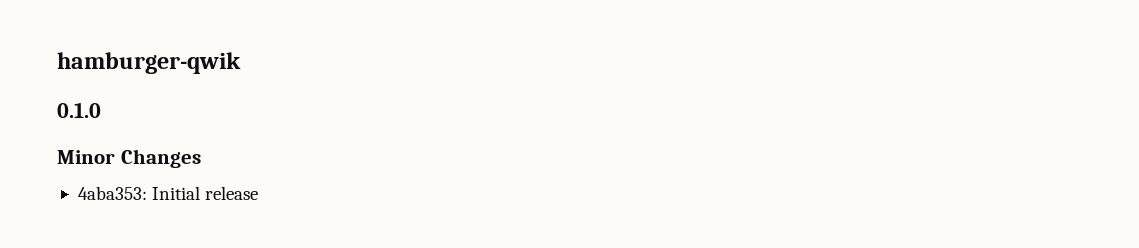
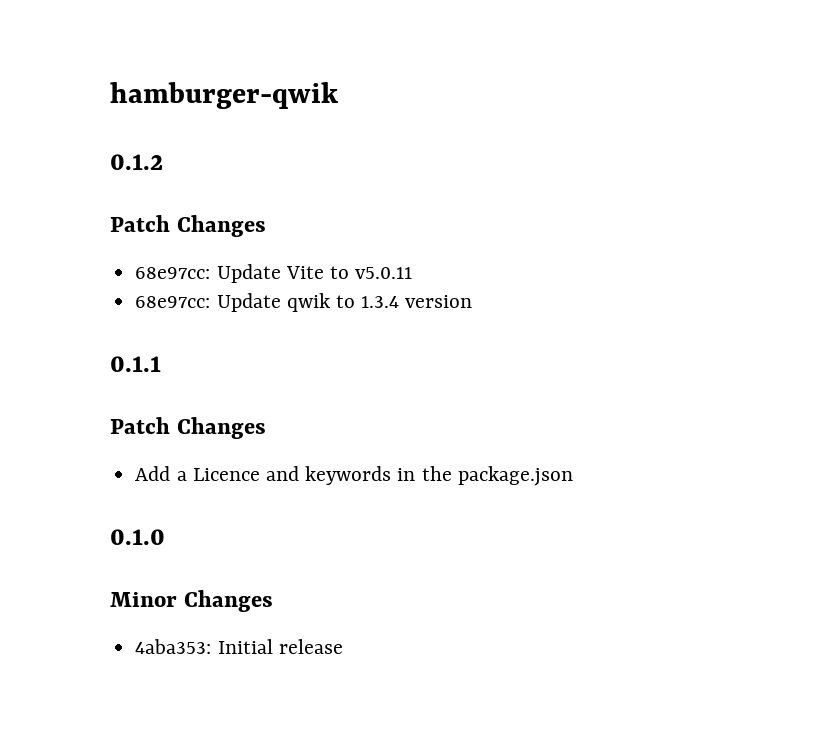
+ 0.1.2
+ Patch Changes
+ 68e97cc: Update Vite to v5.0.11
+ 68e97cc: Update qwik to 1.3.4 version
+ 0.1.1
+ Patch Changes
+ Add a Licence and keywords in the package.json

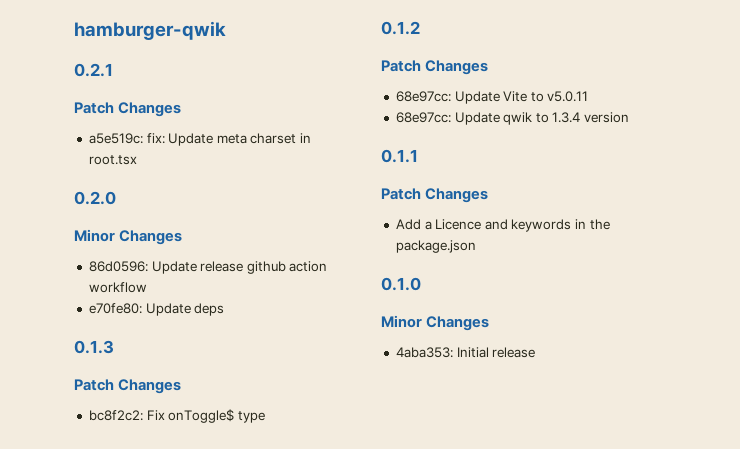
+ 0.2.1
+ Patch Changes
+ a5e519c: fix: Update meta charset in root.tsx
+ 0.2.0
+ Minor Changes
+ 86d0596: Update release github action workflow
+ e70fe80: Update deps
+ 0.1.3
+ Patch Changes
+ bc8f2c2: Fix onToggle$ type

